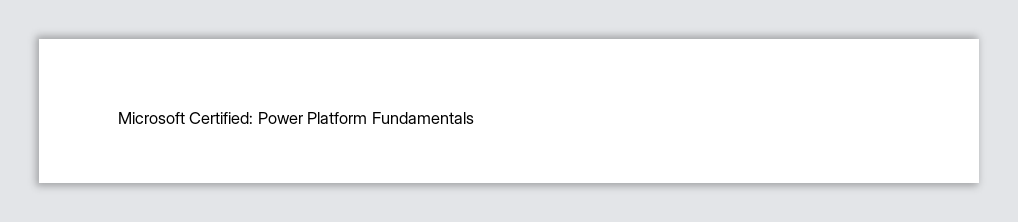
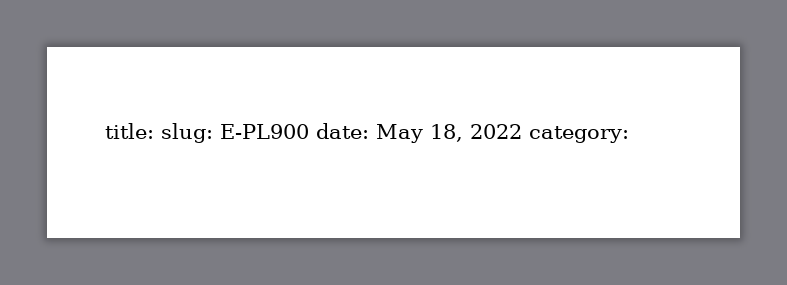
- Microsoft Certified: Power Platform Fundamentals
+ title: slug: E-PL900 date: May 18, 2022 category:

